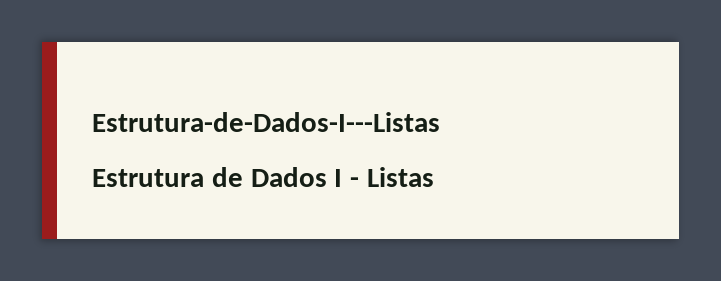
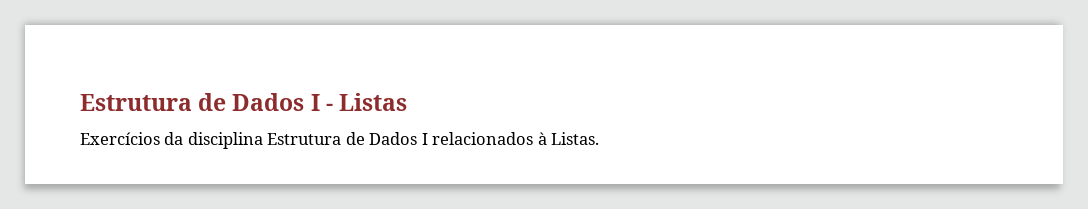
- Estrutura-de-Dados-I---Listas
+ Exercícios da disciplina Estrutura de Dados I relacionados à Listas.

